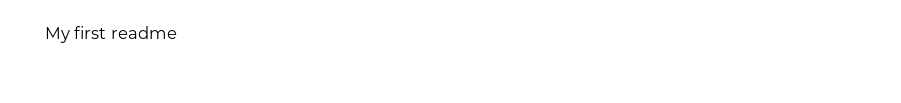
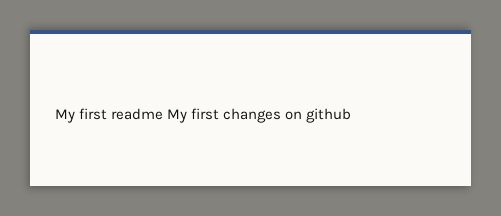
- My first readme
+ My first readme My first changes on github

